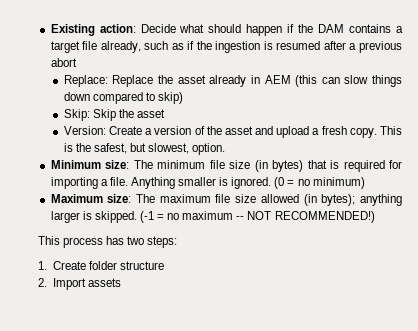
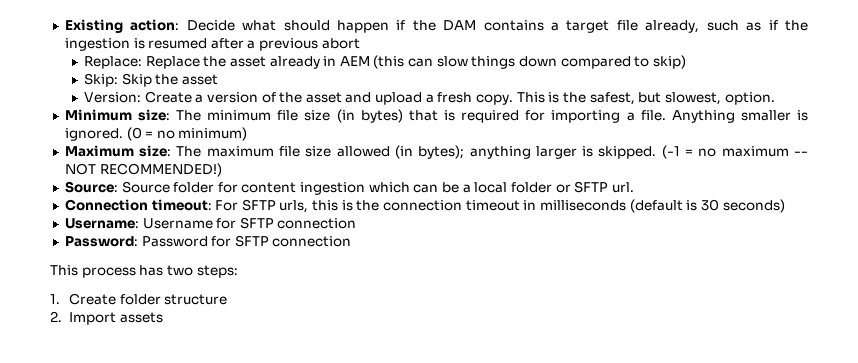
+ Source: Source folder for content ingestion which can be a local folder or SFTP url.
+ Connection timeout: For SFTP urls, this is the connection timeout in milliseconds (default is 30 seconds)
+ Username: Username for SFTP connection
+ Password: Password for SFTP connection

